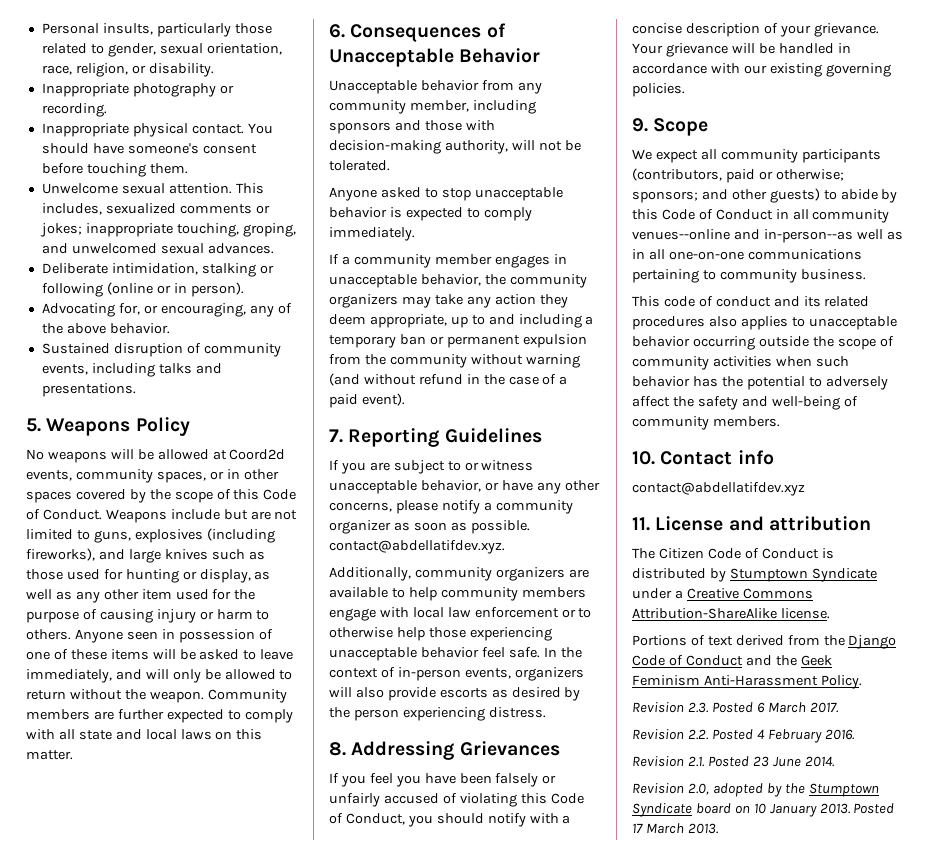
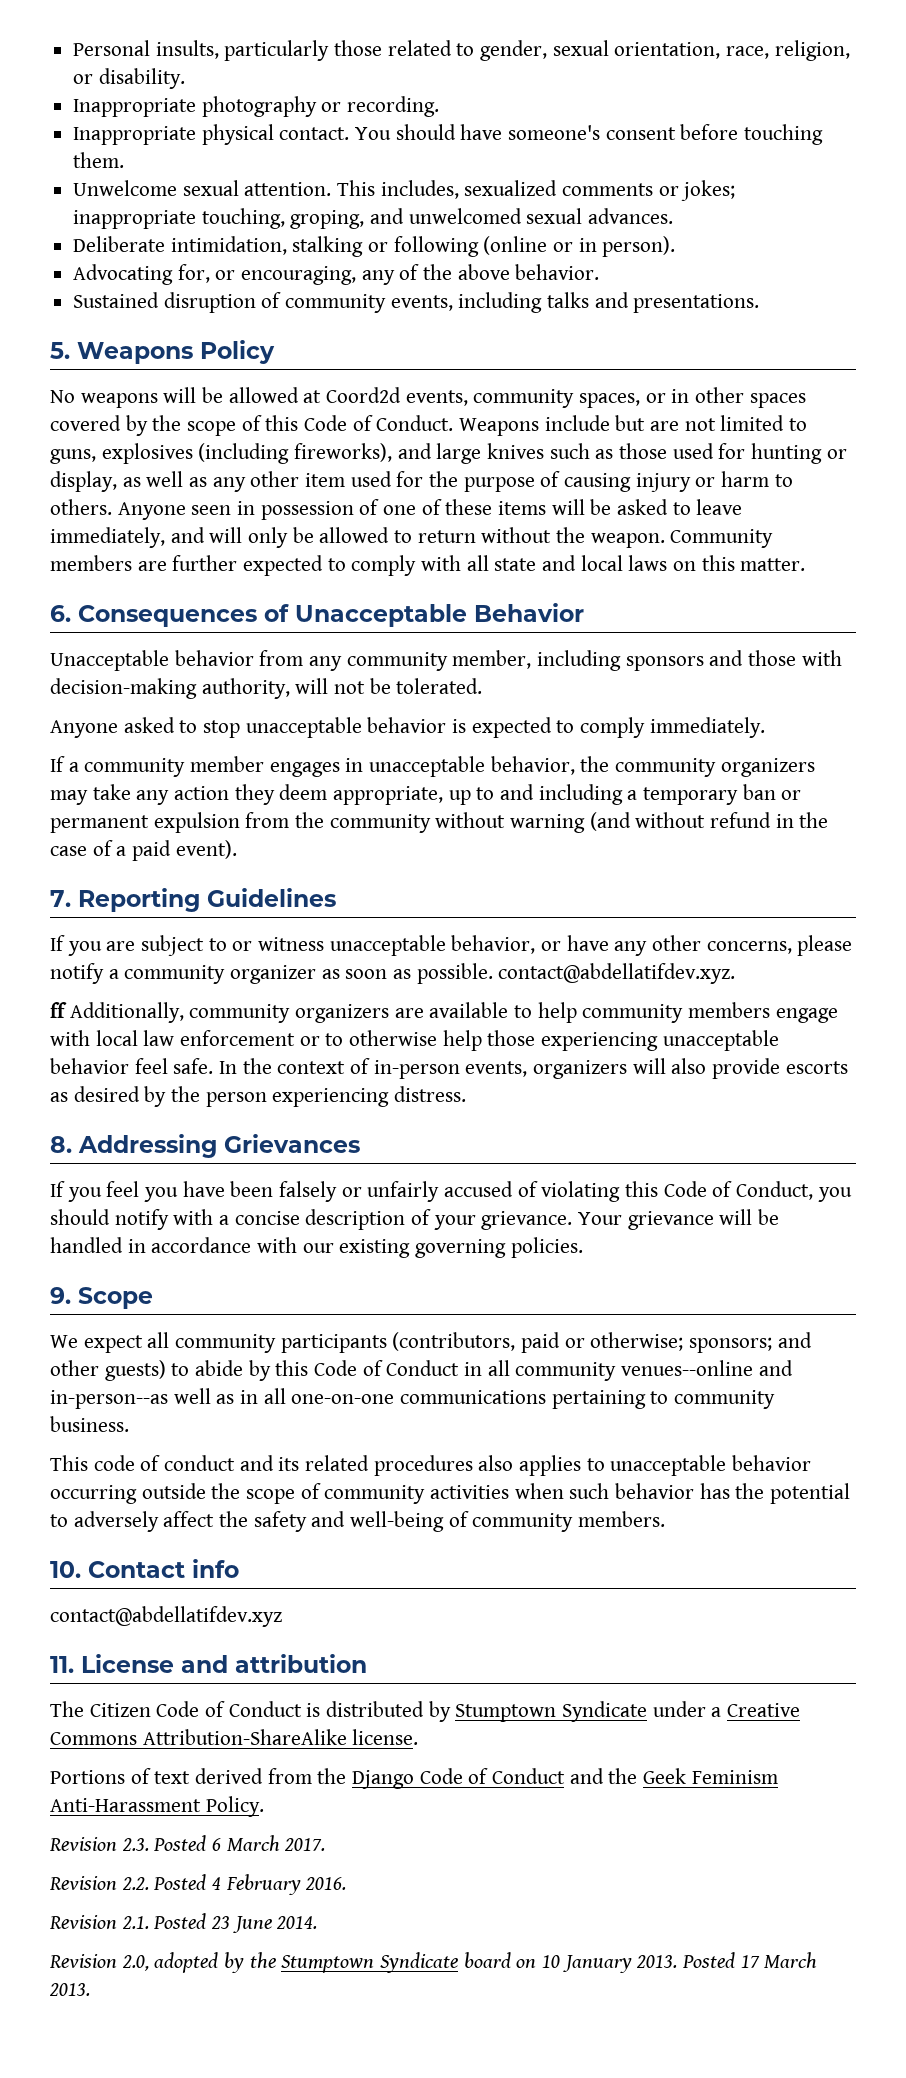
- Additionally, community organizers are available to help community members engage with local law enforcement or to otherwise help those experiencing unacceptable behavior feel safe.
+ ff Additionally, community organizers are available to help community members engage with local law enforcement or to otherwise help those experiencing unacceptable behavior feel safe.

